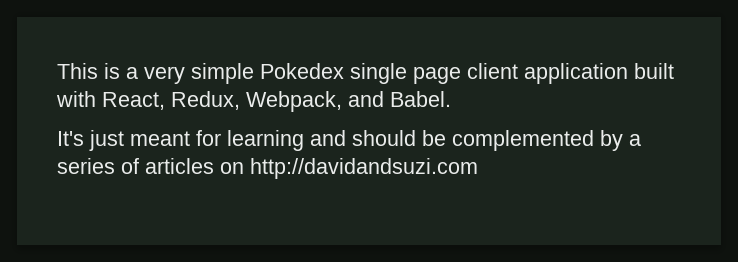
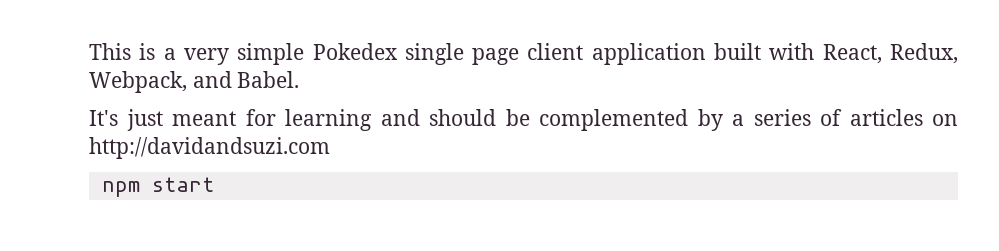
+ npm start

